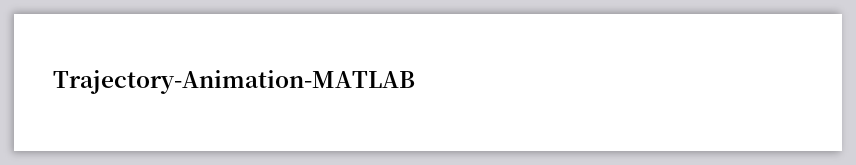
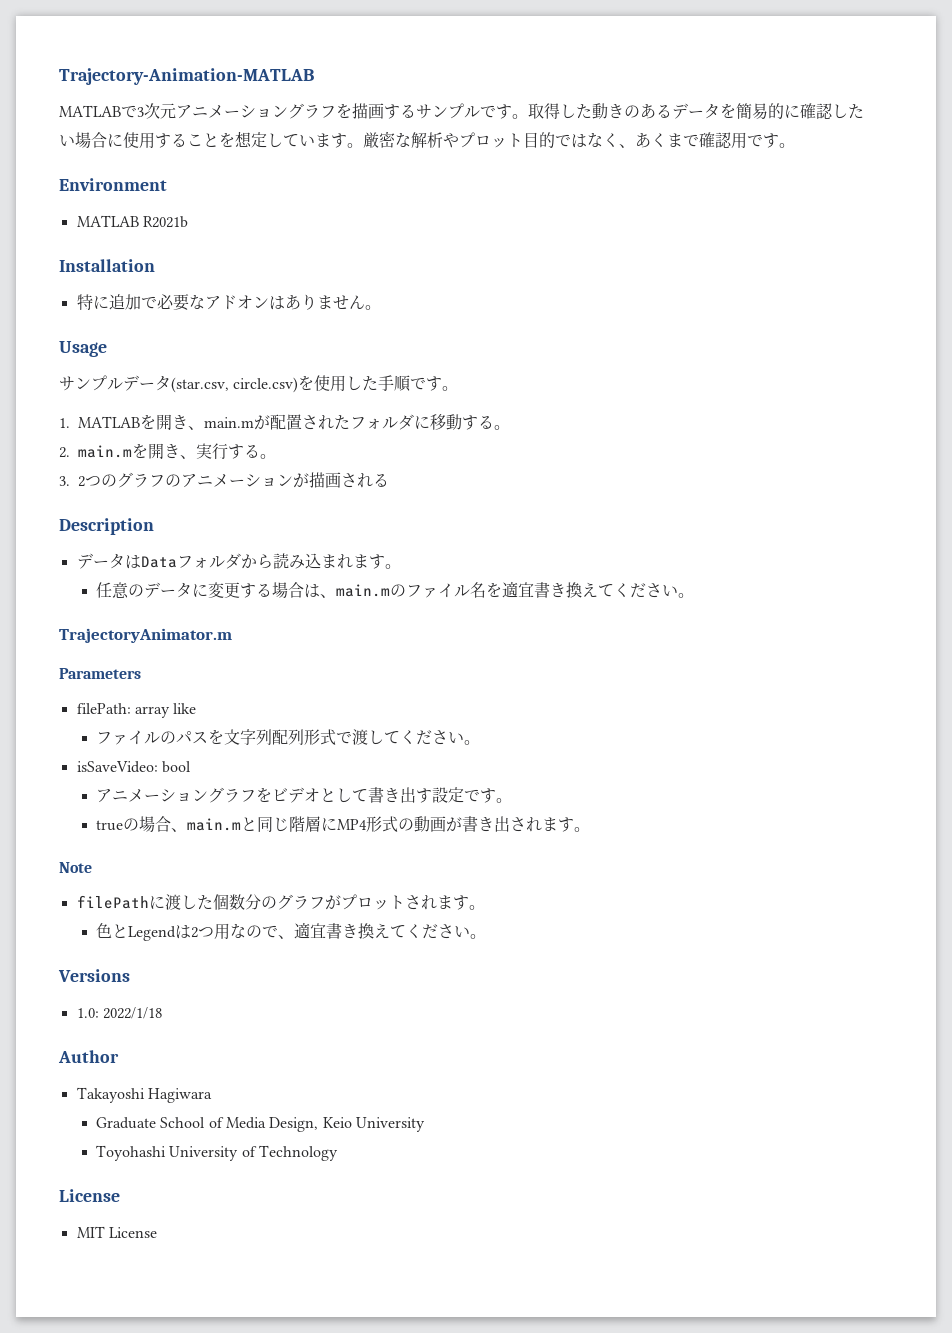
+ MATLABで3次元アニメーショングラフを描画するサンプルです。取得した動きのあるデータを簡易的に確認したい場合に使用することを想定しています。厳密な解析やプロット目的ではなく、あくまで確認用です。
+ Environment
+ MATLAB R2021b
+ Installation
+ 特に追加で必要なアドオンはありません。
+ Usage
+ サンプルデータ(star.csv, circle.csv)を使用した手順です。
+ 1. MATLABを開き、main.mが配置されたフォルダに移動する。
+ 2. main.mを開き、実行する。
+ 3. 2つのグラフのアニメーションが描画される
+ Description
+ データはDataフォルダから読み込まれます。
+ 任意のデータに変更する場合は、main.mのファイル名を適宜書き換えてください。
+ TrajectoryAnimator.m
+ Parameters
+ filePath: array like
+ ファイルのパスを文字列配列形式で渡してください。
+ isSaveVideo: bool
+ アニメーショングラフをビデオとして書き出す設定です。
+ trueの場合、main.mと同じ階層にMP4形式の動画が書き出されます。
+ Note
+ filePathに渡した個数分のグラフがプロットされます。
+ 色とLegendは2つ用なので、適宜書き換えてください。
+ Versions
+ 1.0: 2022/1/18
+ Author
+ Takayoshi Hagiwara
+ Graduate School of Media Design, Keio University
+ Toyohashi University of Technology
+ License
+ MIT License

